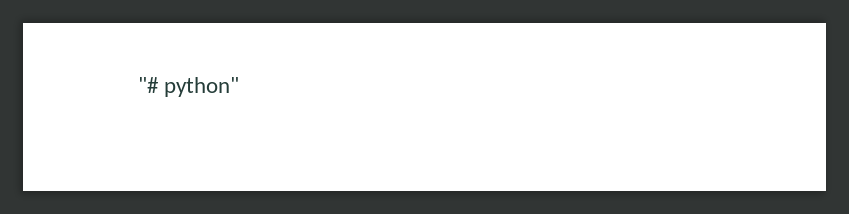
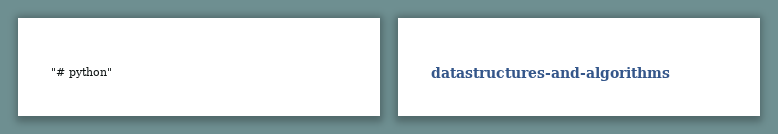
+ datastructures-and-algorithms

